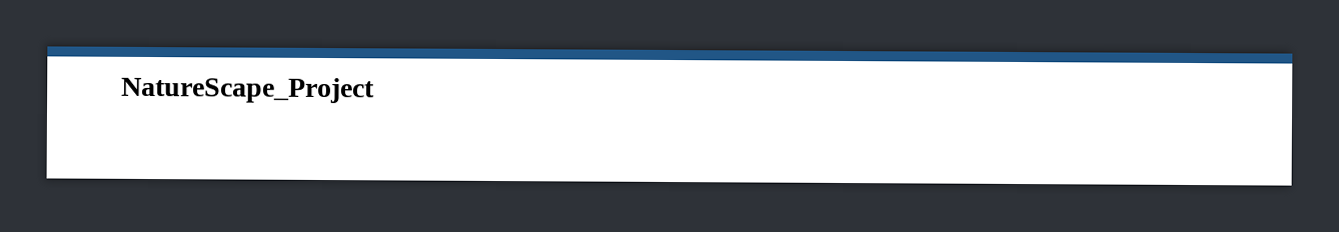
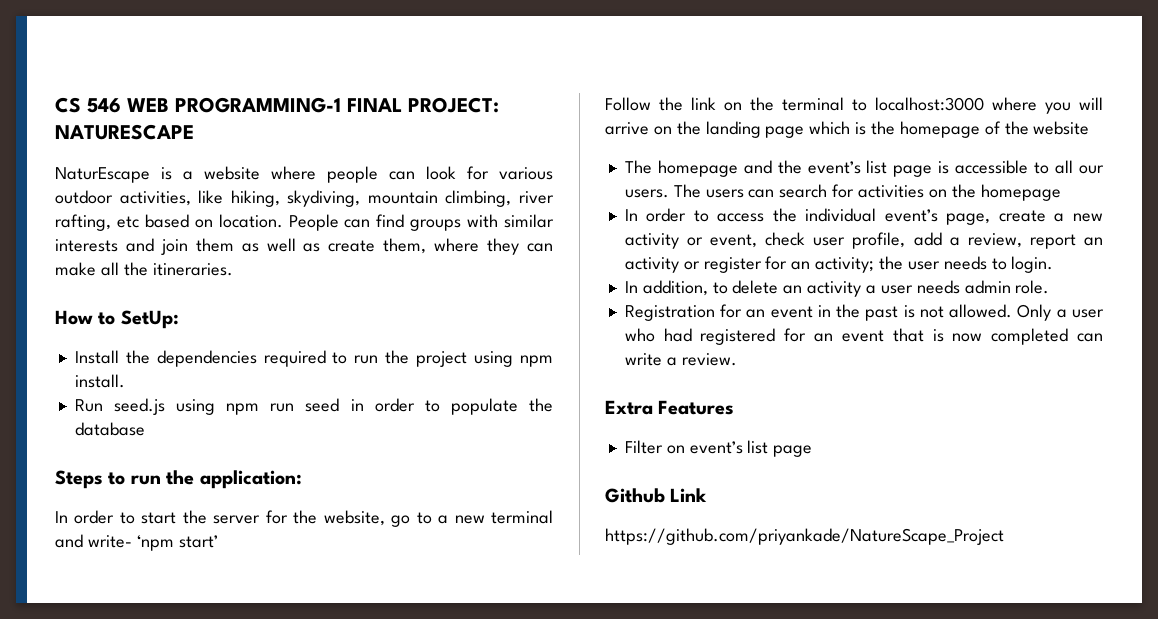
- NatureScape_Project
+ CS 546 WEB PROGRAMMING-1 FINAL PROJECT: NATURESCAPE
+ NaturEscape is a website where people can look for various outdoor activities, like hiking, skydiving, mountain climbing, river rafting, etc based on location. People can find groups with similar interests and join them as well as create them, where they can make all the itineraries.
+ How to SetUp:
+ Install the dependencies required to run the project using npm install.
+ Run seed.js using npm run seed in order to populate the database
+ Steps to run the application:
+ In order to start the server for the website, go to a new terminal and write- ‘npm start’
+ Follow the link on the terminal to localhost:3000 where you will arrive on the landing page which is the homepage of the website
+ The homepage and the event’s list page is accessible to all our users. The users can search for activities on the homepage
+ In order to access the individual event’s page, create a new activity or event, check user profile, add a review, report an activity or register for an activity; the user needs to login.
+ In addition, to delete an activity a user needs admin role.
+ Registration for an event in the past is not allowed. Only a user who had registered for an event that is now completed can write a review.
+ Extra Features
+ Filter on event’s list page
+ Github Link
+ https://github.com/priyankade/NatureScape_Project

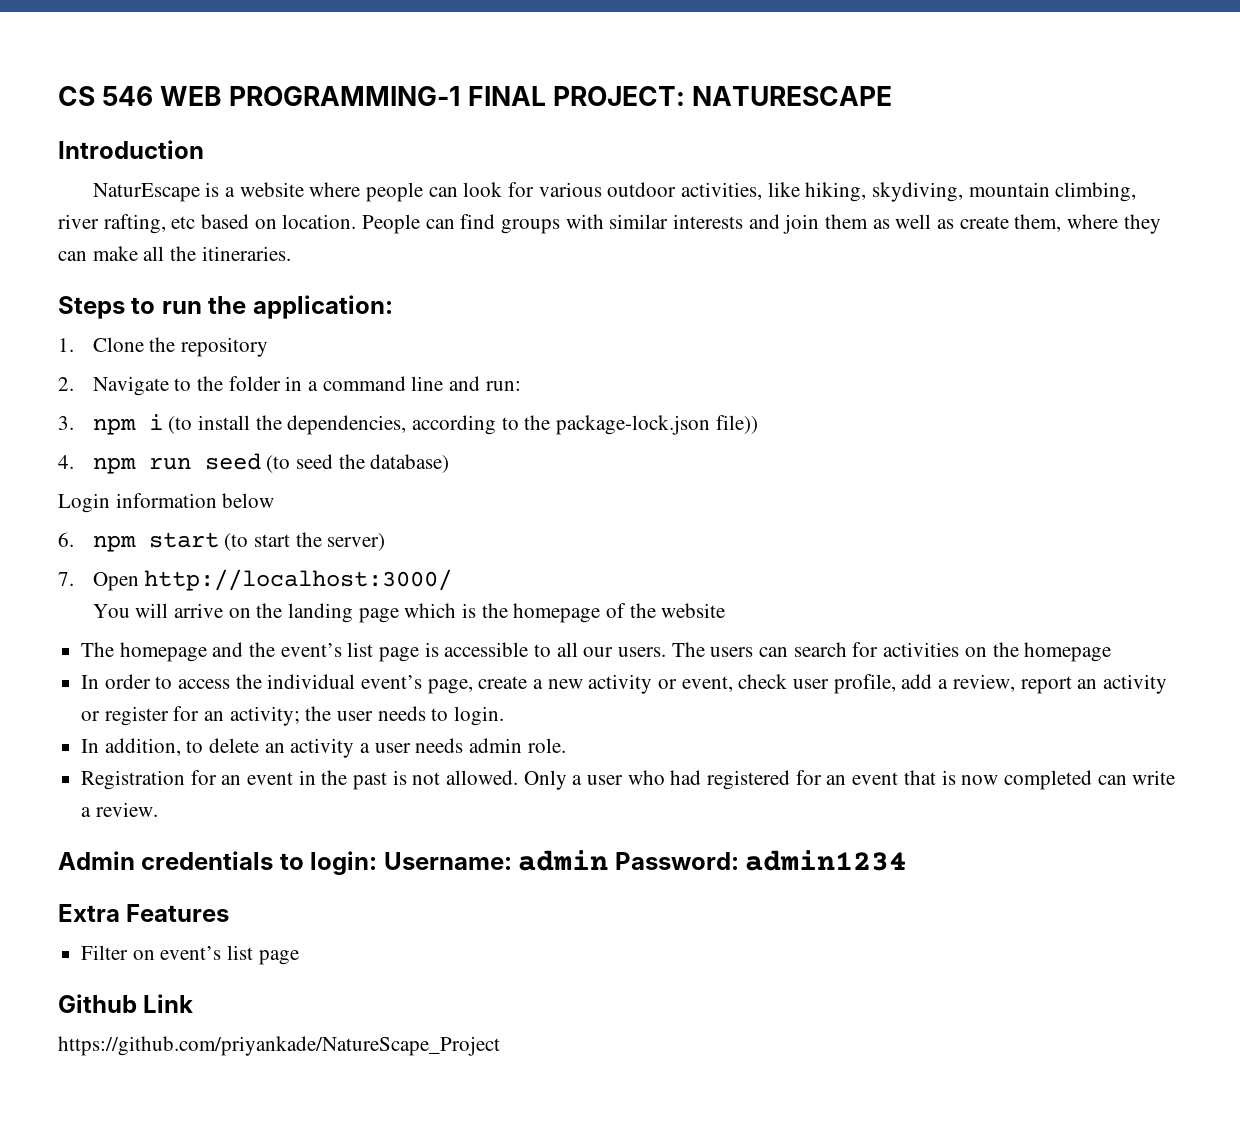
+ Introduction
- How to SetUp:
- Install the dependencies required to run the project using npm install.
- Run seed.js using npm run seed in order to populate the database
- In order to start the server for the website, go to a new terminal and write- ‘npm start’
- Follow the link on the terminal to localhost:3000 where you will arrive on the landing page which is the homepage of the website
+ 1. Clone the repository
+ 2. Navigate to the folder in a command line and run:
+ 3. npm i (to install the dependencies, according to the package-lock.json file))
+ 4. npm run seed (to seed the database)
+ Login information below
+ 6. npm start (to start the server)
+ 7. Open http://localhost:3000/
+ You will arrive on the landing page which is the homepage of the website
+ Admin credentials to login: Username: admin Password: admin1234

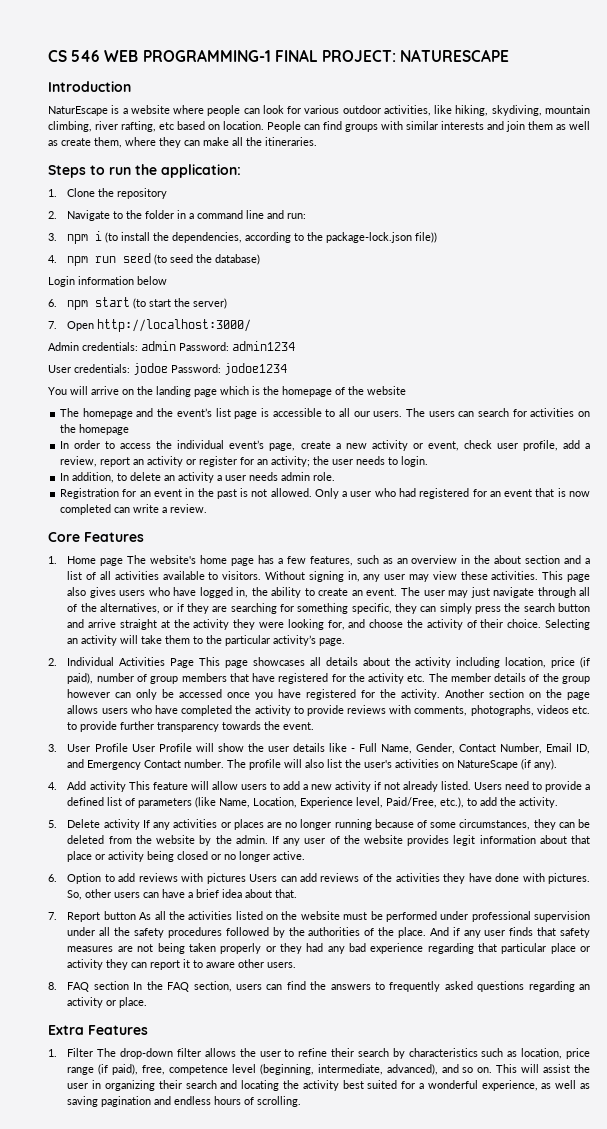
+ Admin credentials: admin Password: admin1234
+ User credentials: jodoe Password: jodoe1234
- Admin credentials to login: Username: admin Password: admin1234
+ Core Features
+ 1. Home page The website's home page has a few features, such as an overview in the about section and a list of all activities available to visitors. Without signing in, any user may view these activities. This page also gives users who have logged in, the ability to create an event. The user may just navigate through all of the alternatives, or if they are searching for something specific, they can simply press the search button and arrive straight at the activity they were looking for, and choose the activity of their choice. Selecting an activity will take them to the particular activity’s page.
+ 2. Individual Activities Page This page showcases all details about the activity including location, price (if paid), number of group members that have registered for the activity etc. The member details of the group however can only be accessed once you have registered for the activity. Another section on the page allows users who have completed the activity to provide reviews with comments, photographs, videos etc. to provide further transparency towards the event.
+ 3. User Profile User Profile will show the user details like - Full Name, Gender, Contact Number, Email ID, and Emergency Contact number. The profile will also list the user's activities on NatureScape (if any).
+ 4. Add activity This feature will allow users to add a new activity if not already listed. Users need to provide a defined list of parameters (like Name, Location, Experience level, Paid/Free, etc.), to add the activity.
+ 5. Delete activity If any activities or places are no longer running because of some circumstances, they can be deleted from the website by the admin. If any user of the website provides legit information about that place or activity being closed or no longer active.
+ 6. Option to add reviews with pictures Users can add reviews of the activities they have done with pictures. So, other users can have a brief idea about that.
+ 7. Report button As all the activities listed on the website must be performed under professional supervision under all the safety procedures followed by the authorities of the place. And if any user finds that safety measures are not being taken properly or they had any bad experience regarding that particular place or activity they can report it to aware other users.
+ 8. FAQ section In the FAQ section, users can find the answers to frequently asked questions regarding an activity or place.
  Extra Features
- Filter on event’s list page
- Github Link
- https://github.com/priyankade/NatureScape_Project
+ 1. Filter The drop-down filter allows the user to refine their search by characteristics such as location, price range (if paid), free, competence level (beginning, intermediate, advanced), and so on. This will assist the user in organizing their search and locating the activity best suited for a wonderful experience, as well as saving pagination and endless hours of scrolling.

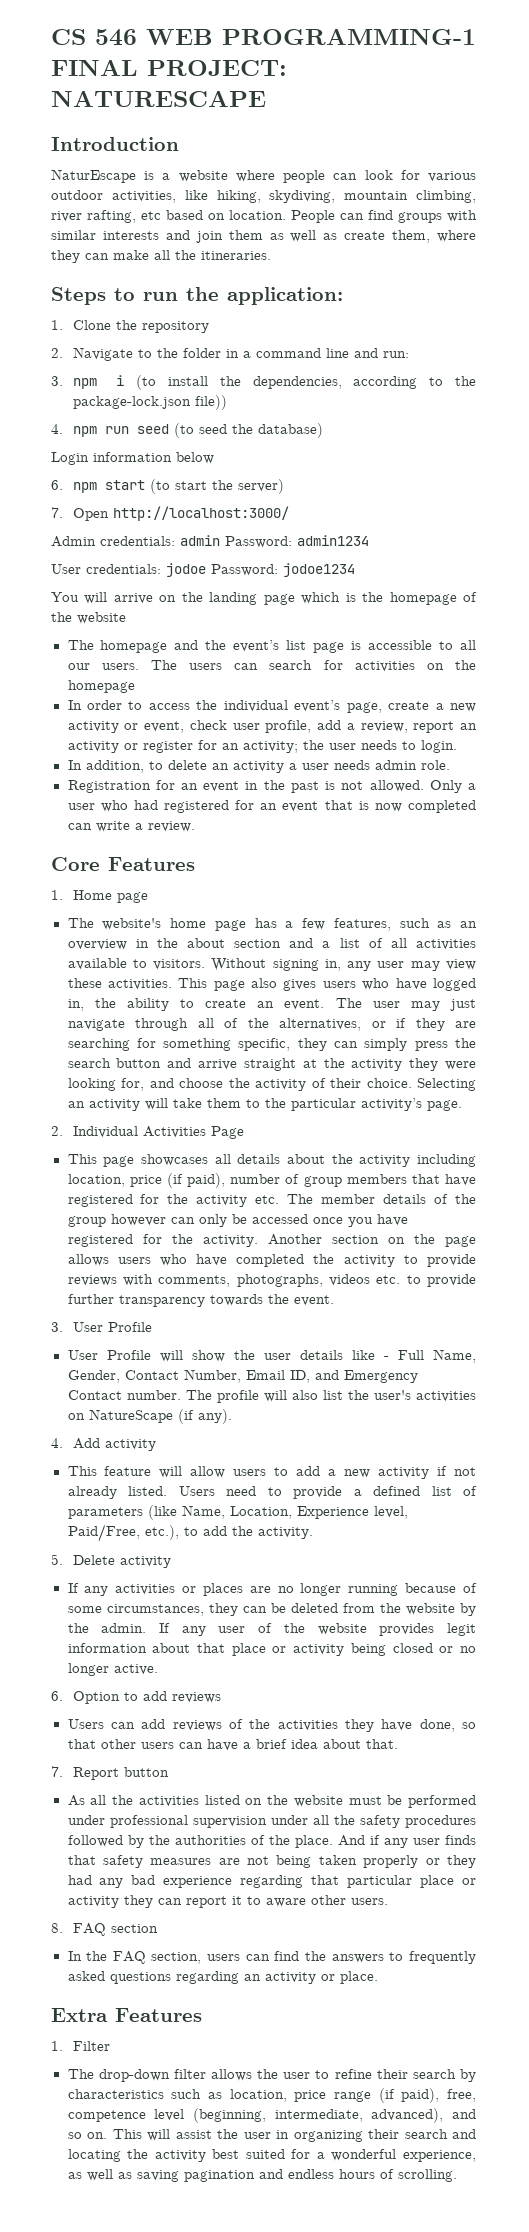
- 1. Home page The website's home page has a few features, such as an overview in the about section and a list of all activities available to visitors.
+ 1. Home page
+ The website's home page has a few features, such as an overview in the about section and a list of all activities available to visitors.
- 2. Individual Activities Page This page showcases all details about the activity including location, price (if paid), number of group members that have registered for the activity etc. The member details of the group however can only be accessed once you have registered for the activity.
+ 2. Individual Activities Page
+ This page showcases all details about the activity including location, price (if paid), number of group members that have registered for the activity etc. The member details of the group however can only be accessed once you have registered for the activity.
- 3. User Profile User Profile will show the user details like - Full Name, Gender, Contact Number, Email ID, and Emergency Contact number.
+ 3. User Profile
+ User Profile will show the user details like - Full Name, Gender, Contact Number, Email ID, and Emergency Contact number.
- 4. Add activity This feature will allow users to add a new activity if not already listed.
+ 4. Add activity
+ This feature will allow users to add a new activity if not already listed.
- 5. Delete activity If any activities or places are no longer running because of some circumstances, they can be deleted from the website by the admin.
+ 5. Delete activity
+ If any activities or places are no longer running because of some circumstances, they can be deleted from the website by the admin.
- 6. Option to add reviews with pictures Users can add reviews of the activities they have done with pictures. So, other users can have a brief idea about that.
+ 6. Option to add reviews
+ Users can add reviews of the activities they have done, so that other users can have a brief idea about that.
- 7. Report button As all the activities listed on the website must be performed under professional supervision under all the safety procedures followed by the authorities of the place.
+ 7. Report button
+ As all the activities listed on the website must be performed under professional supervision under all the safety procedures followed by the authorities of the place.
- 8. FAQ section In the FAQ section, users can find the answers to frequently asked questions regarding an activity or place.
+ 8. FAQ section
+ In the FAQ section, users can find the answers to frequently asked questions regarding an activity or place.
- 1. Filter The drop-down filter allows the user to refine their search by characteristics such as location, price range (if paid), free, competence level (beginning, intermediate, advanced), and so on.
+ 1. Filter
+ The drop-down filter allows the user to refine their search by characteristics such as location, price range (if paid), free, competence level (beginning, intermediate, advanced), and so on.

